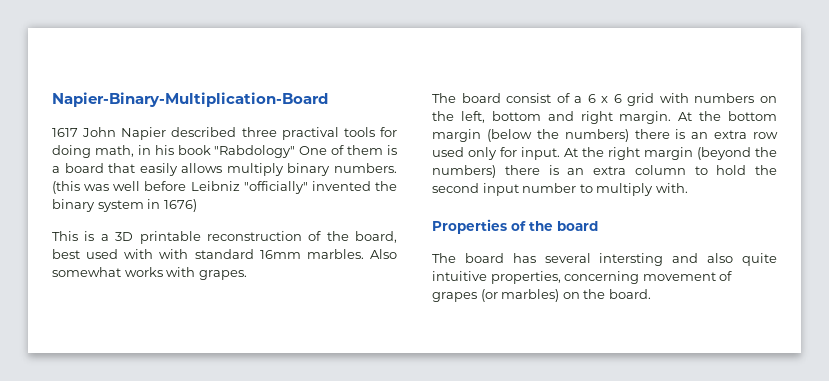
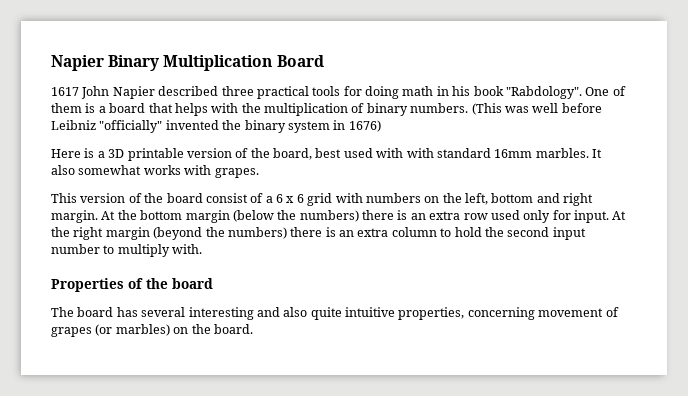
- Napier-Binary-Multiplication-Board
+ Napier Binary Multiplication Board
- 1617 John Napier described three practival tools for doing math, in his book "Rabdology" One of them is a board that easily allows multiply binary numbers.
+ 1617 John Napier described three practical tools for doing math in his book "Rabdology". One of them is a board that helps with the multiplication of binary numbers.
- (this was well before Leibniz "officially" invented the binary system in 1676)
+ (This was well before Leibniz "officially" invented the binary system in 1676)
- This is a 3D printable reconstruction of the board, best used with with standard 16mm marbles.
+ Here is a 3D printable version of the board, best used with with standard 16mm marbles.
- Also somewhat works with grapes.
+ It also somewhat works with grapes.
- The board consist of a 6 x 6 grid with numbers on the left, bottom and right margin.
+ This version of the board consist of a 6 x 6 grid with numbers on the left, bottom and right margin.
- The board has several intersting and also quite intuitive properties, concerning movement of grapes (or marbles) on the board.
+ The board has several interesting and also quite intuitive properties, concerning movement of grapes (or marbles) on the board.

